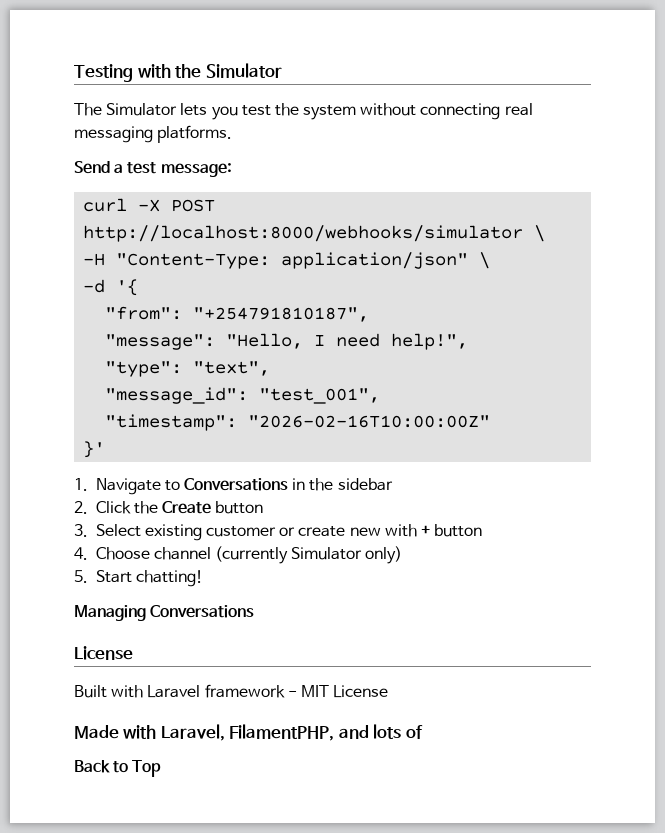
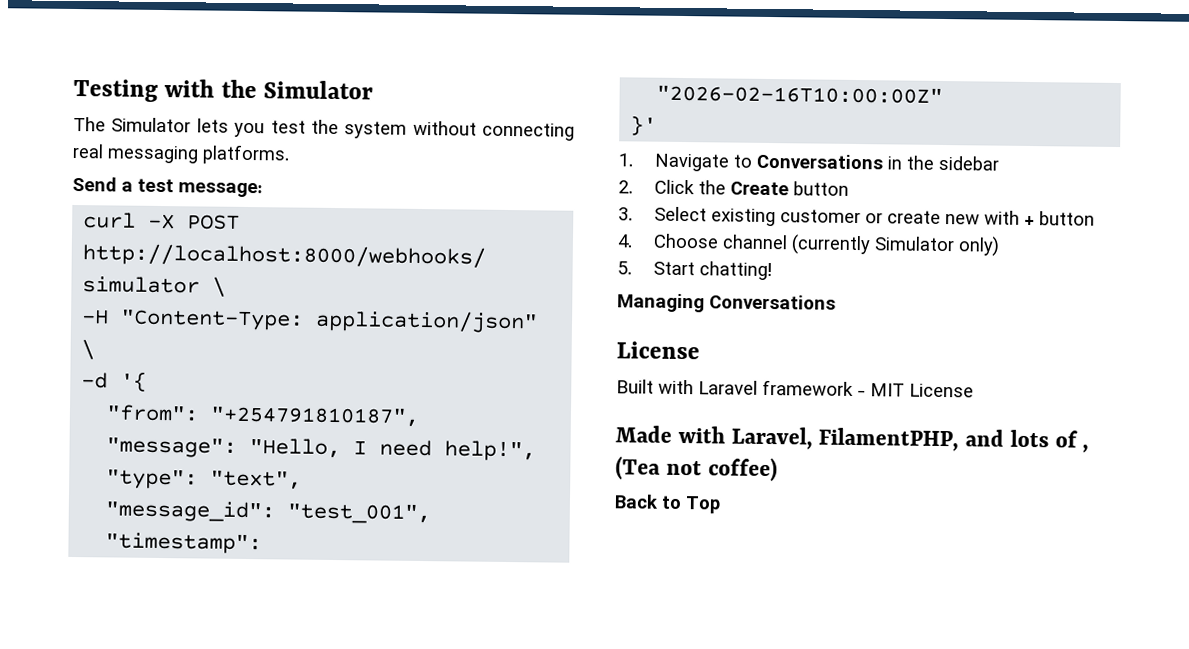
- Made with Laravel, FilamentPHP, and lots of
+ Made with Laravel, FilamentPHP, and lots of , (Tea not coffee)

